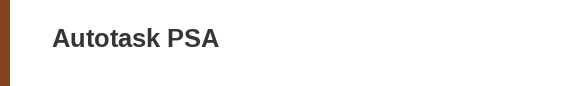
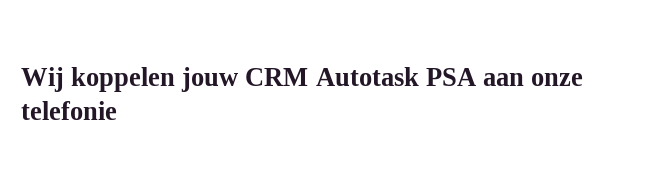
- Autotask PSA
+ Wij koppelen jouw CRM Autotask PSA aan onze telefonie

